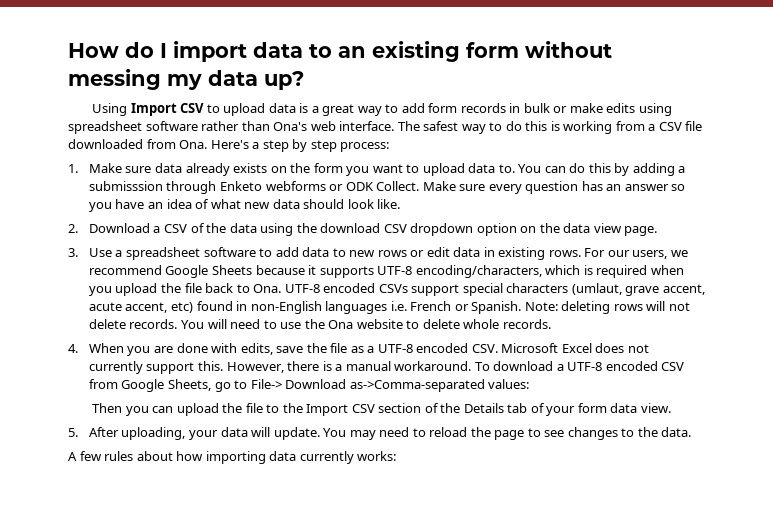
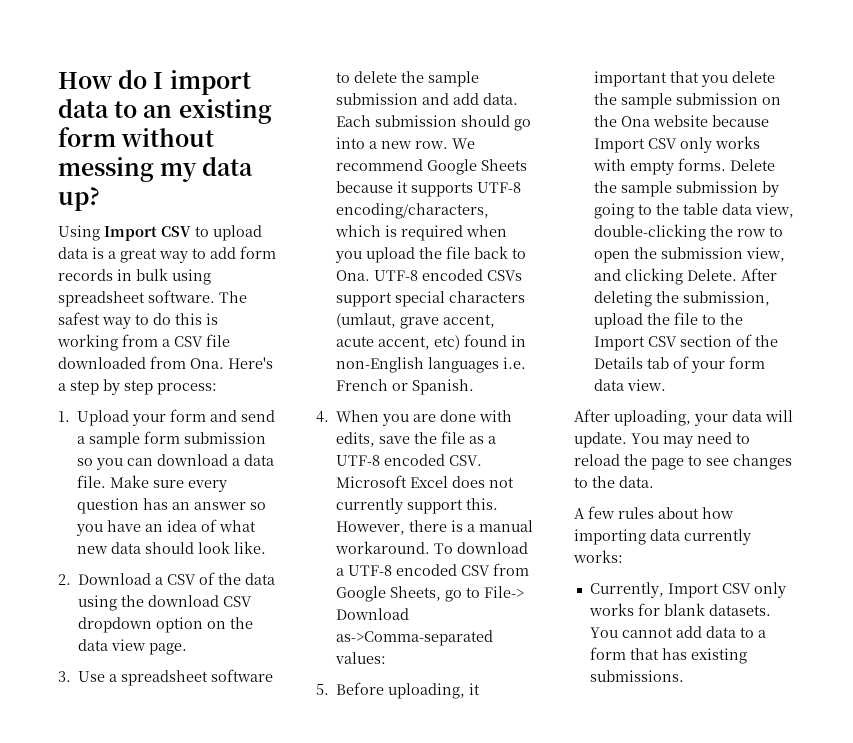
- Using Import CSV to upload data is a great way to add form records in bulk or make edits using spreadsheet software rather than Ona's web interface.
+ Using Import CSV to upload data is a great way to add form records in bulk using spreadsheet software.
- 1. Make sure data already exists on the form you want to upload data to. You can do this by adding a submisssion through Enketo webforms or ODK Collect.
+ 1. Upload your form and send a sample form submission so you can download a data file.
- 3. Use a spreadsheet software to add data to new rows or edit data in existing rows. For our users, we recommend Google Sheets because it supports UTF-8 encoding/characters, which is required when you upload the file back to Ona. UTF-8 encoded CSVs support special characters (umlaut, grave accent, acute accent, etc) found in non-English languages i.e. French or Spanish. Note: deleting rows will not delete records. You will need to use the Ona website to delete whole records.
+ 3. Use a spreadsheet software to delete the sample submission and add data. Each submission should go into a new row. We recommend Google Sheets because it supports UTF-8 encoding/characters, which is required when you upload the file back to Ona. UTF-8 encoded CSVs support special characters (umlaut, grave accent, acute accent, etc) found in non-English languages i.e. French or Spanish.
- Then you can upload the file to the Import CSV section of the Details tab of your form data view.
+ 5. Before uploading, it important that you delete the sample submission on the Ona website because Import CSV only works with empty forms. Delete the sample submission by going to the table data view, double-clicking the row to open the submission view, and clicking Delete. After deleting the submission, upload the file to the Import CSV section of the Details tab of your form data view.
- 5. After uploading, your data will update.
+ After uploading, your data will update.
+ Currently, Import CSV only works for blank datasets. You cannot add data to a form that has existing submissions.

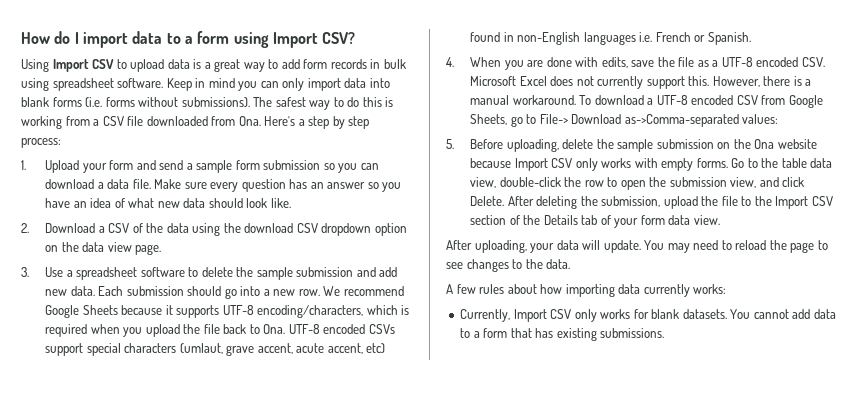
- How do I import data to an existing form without messing my data up?
+ How do I import data to a form using Import CSV?
+ Keep in mind you can only import data into blank forms (i.e. forms without submissions).
- 3. Use a spreadsheet software to delete the sample submission and add data.
+ 3. Use a spreadsheet software to delete the sample submission and add new data.
- 5. Before uploading, it important that you delete the sample submission on the Ona website because Import CSV only works with empty forms.
+ 5. Before uploading, delete the sample submission on the Ona website because Import CSV only works with empty forms.
- Delete the sample submission by going to the table data view, double-clicking the row to open the submission view, and clicking Delete.
+ Go to the table data view, double-click the row to open the submission view, and click Delete.

